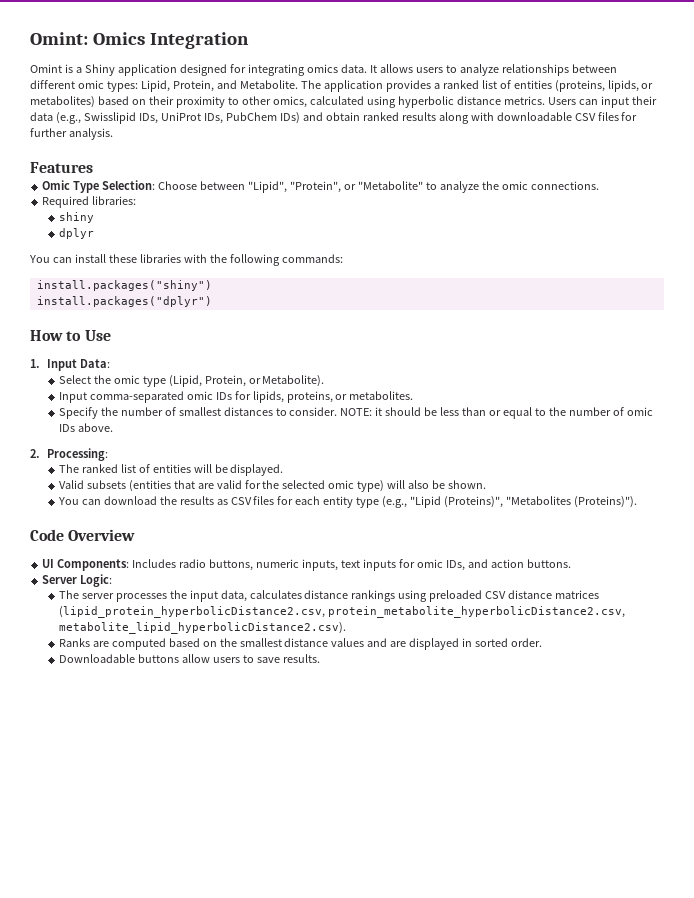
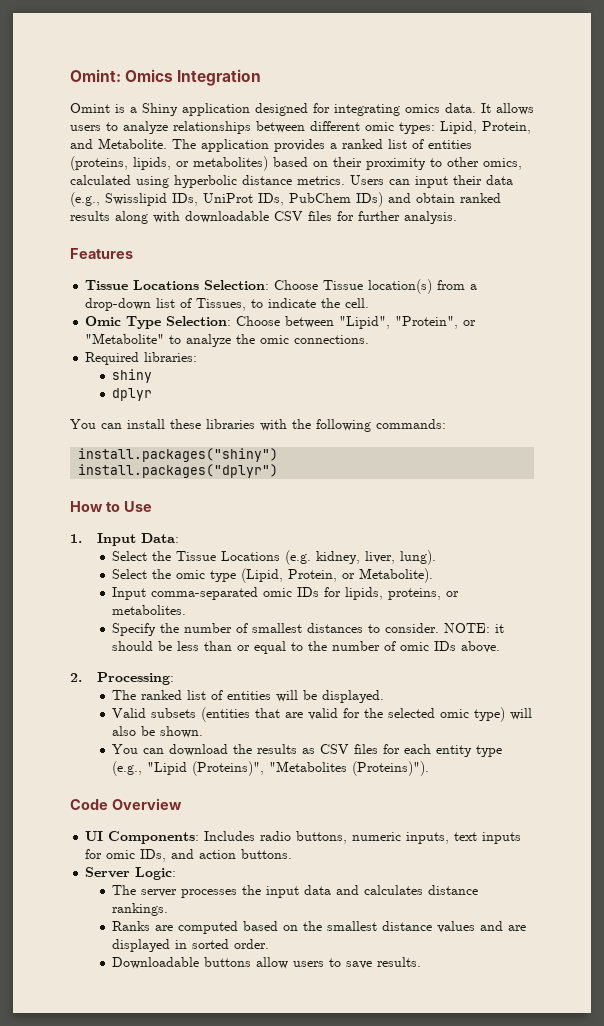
+ Tissue Locations Selection: Choose Tissue location(s) from a drop-down list of Tissues, to indicate the cell.
+ Select the Tissue Locations (e.g. kidney, liver, lung).
- The server processes the input data, calculates distance rankings using preloaded CSV distance matrices (lipid_protein_hyperbolicDistance2.csv, protein_metabolite_hyperbolicDistance2.csv, metabolite_lipid_hyperbolicDistance2.csv).
+ The server processes the input data and calculates distance rankings.

